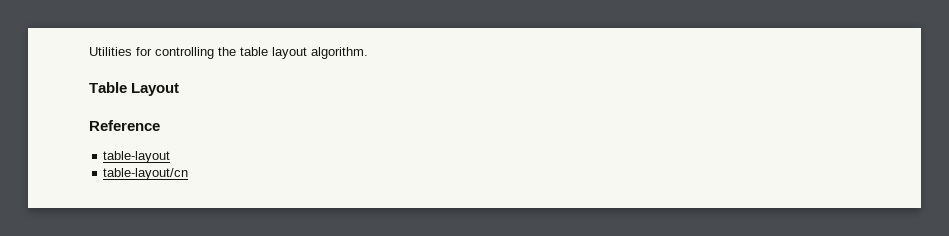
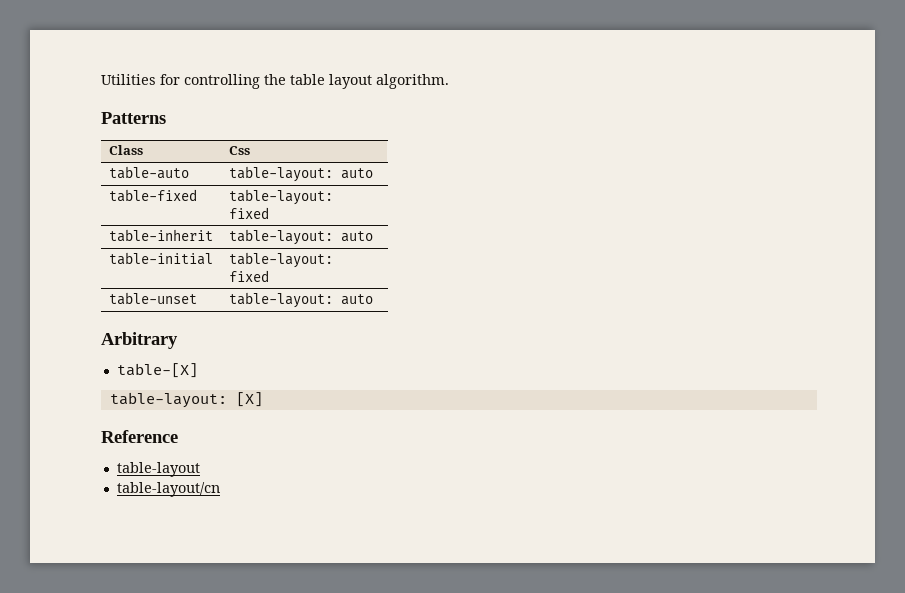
- Table Layout
+ Patterns
+ Class | Css
+ table-auto | table-layout: auto
+ table-fixed | table-layout: fixed
+ table-inherit | table-layout: auto
+ table-initial | table-layout: fixed
+ table-unset | table-layout: auto
+ Arbitrary
+ table-[X]
+ table-layout: [X]

